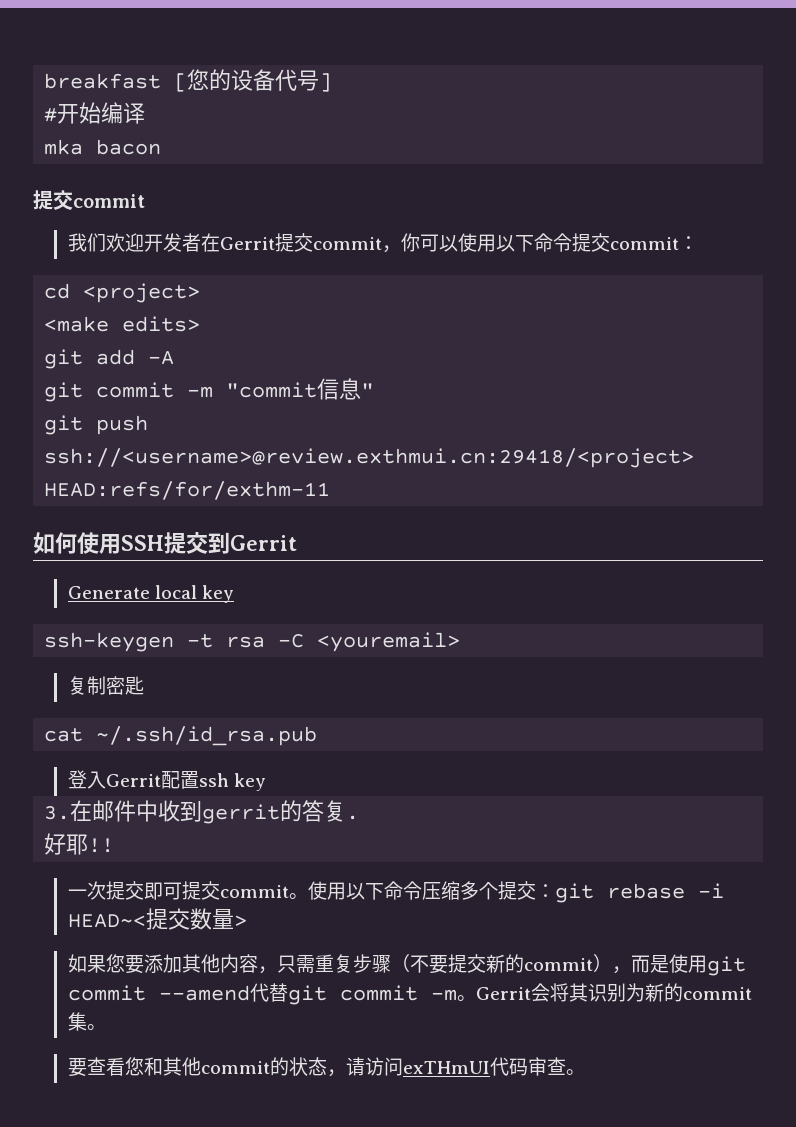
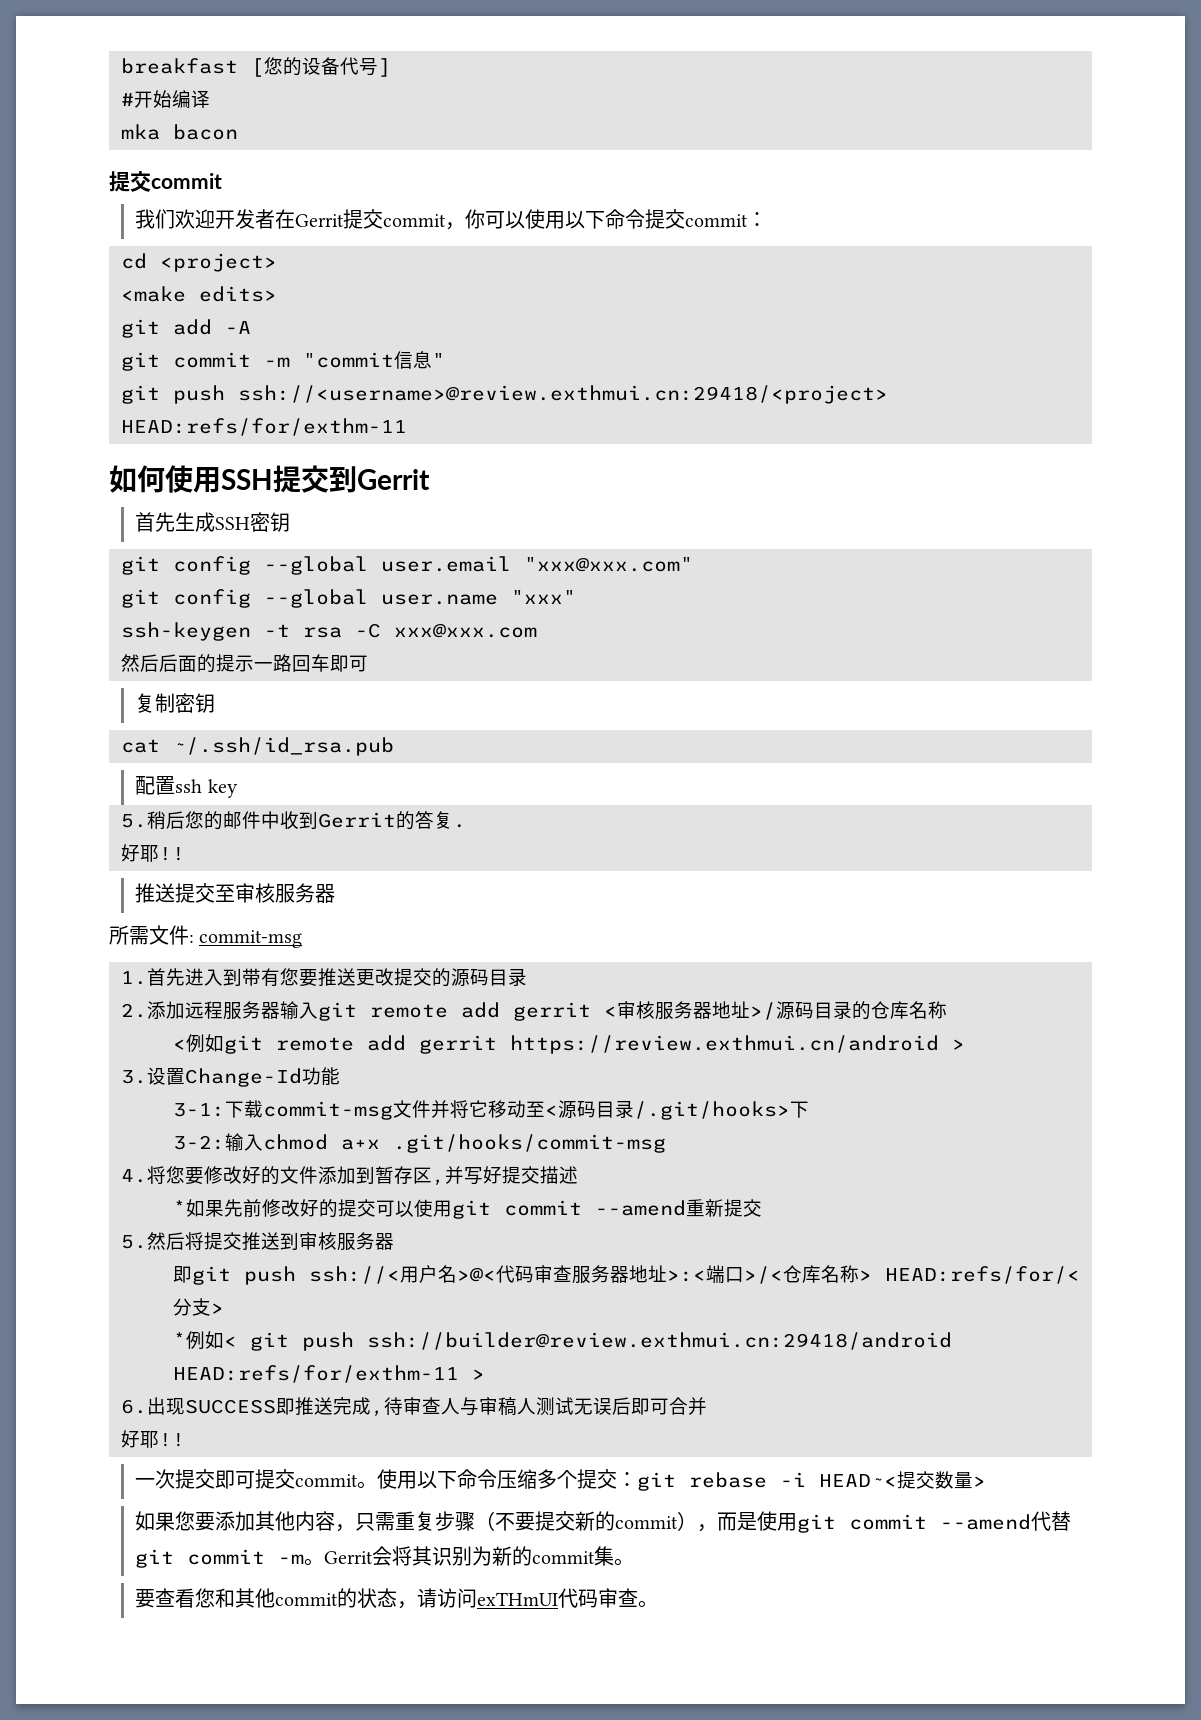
- Generate local key
- ssh-keygen -t rsa -C <youremail>
+ 首先生成SSH密钥
+ git config --global user.email "xxx@xxx.com"
+ git config --global user.name "xxx"
+ ssh-keygen -t rsa -C xxx@xxx.com
+ 然后后面的提示一路回车即可
- 复制密匙
+ 复制密钥
- 登入Gerrit配置ssh key
+ 配置ssh key
- 3.在邮件中收到gerrit的答复.
+ 5.稍后您的邮件中收到Gerrit的答复.
+ 推送提交至审核服务器
+ 所需文件: commit-msg
+ 1.首先进入到带有您要推送更改提交的源码目录
+ 2.添加远程服务器输入git remote add gerrit <审核服务器地址>/源码目录的仓库名称
+ <例如git remote add gerrit https://review.exthmui.cn/android >
+ 3.设置Change-Id功能
+ 3-1:下载commit-msg文件并将它移动至<源码目录/.git/hooks>下
+ 3-2:输入chmod a+x .git/hooks/commit-msg
+ 4.将您要修改好的文件添加到暂存区,并写好提交描述
+ *如果先前修改好的提交可以使用git commit --amend重新提交
+ 5.然后将提交推送到审核服务器
+ 即git push ssh://<用户名>@<代码审查服务器地址>:<端口>/<仓库名称> HEAD:refs/for/<分支>
+ *例如< git push ssh://builder@review.exthmui.cn:29418/android HEAD:refs/for/exthm-11 >
+ 6.出现SUCCESS即推送完成,待审查人与审稿人测试无误后即可合并
+ 好耶!!

